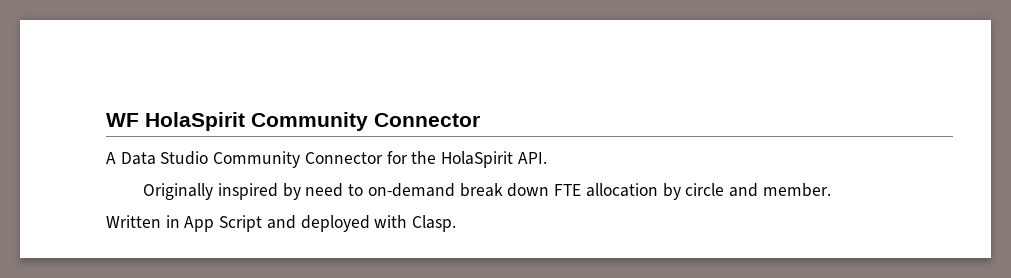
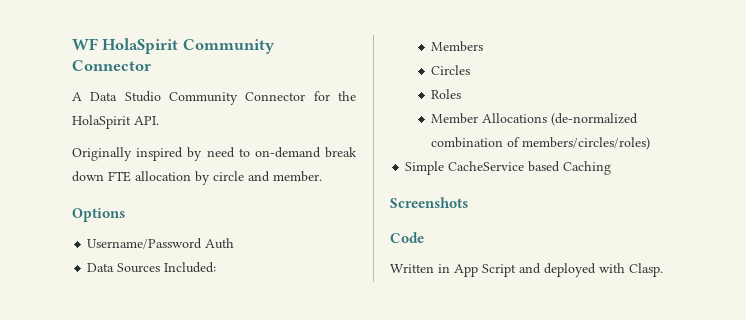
+ Options
+ Username/Password Auth
+ Data Sources Included:
+ Members
+ Circles
+ Roles
+ Member Allocations (de-normalized combination of members/circles/roles)
+ Simple CacheService based Caching
+ Screenshots
+ Code

